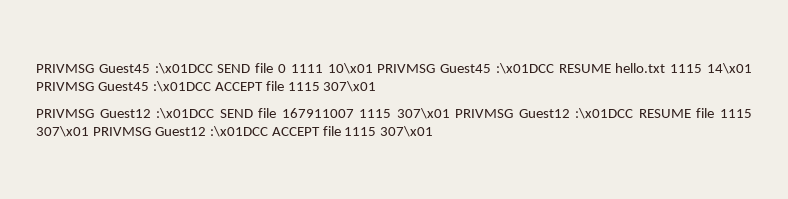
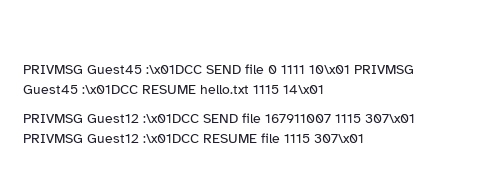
- PRIVMSG Guest45 :\x01DCC SEND file 0 1111 10\x01 PRIVMSG Guest45 :\x01DCC RESUME hello.txt 1115 14\x01 PRIVMSG Guest45 :\x01DCC ACCEPT file 1115 307\x01
+ PRIVMSG Guest45 :\x01DCC SEND file 0 1111 10\x01 PRIVMSG Guest45 :\x01DCC RESUME hello.txt 1115 14\x01
- PRIVMSG Guest12 :\x01DCC SEND file 167911007 1115 307\x01 PRIVMSG Guest12 :\x01DCC RESUME file 1115 307\x01 PRIVMSG Guest12 :\x01DCC ACCEPT file 1115 307\x01
+ PRIVMSG Guest12 :\x01DCC SEND file 167911007 1115 307\x01 PRIVMSG Guest12 :\x01DCC RESUME file 1115 307\x01

